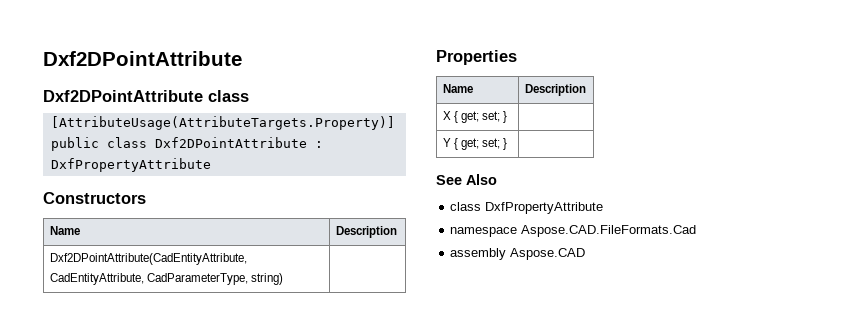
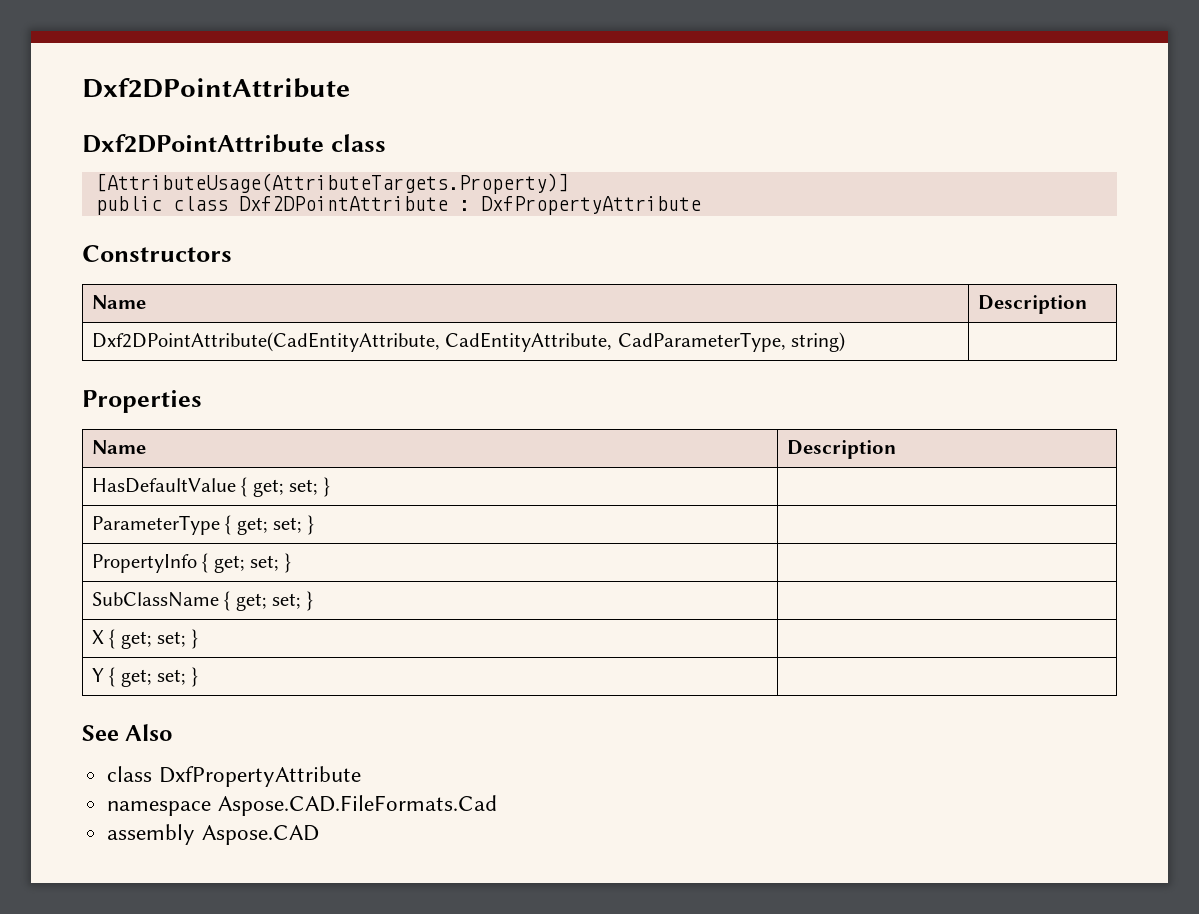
+ HasDefaultValue { get; set; } |
+ ParameterType { get; set; } |
+ PropertyInfo { get; set; } |
+ SubClassName { get; set; } |

